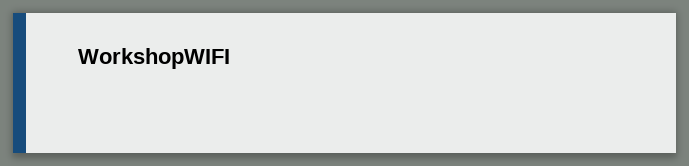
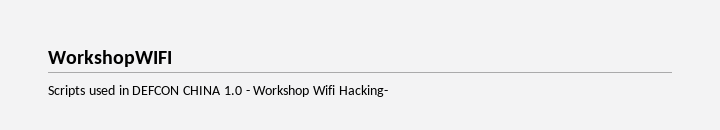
+ Scripts used in DEFCON CHINA 1.0 - Workshop Wifi Hacking-

